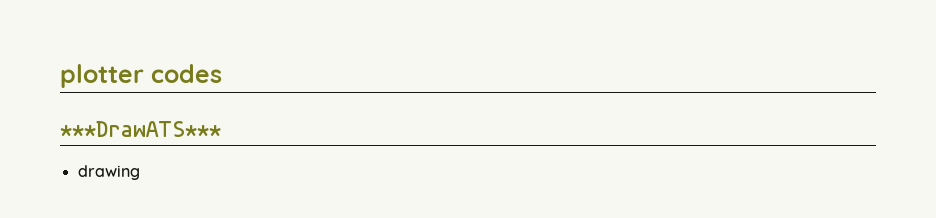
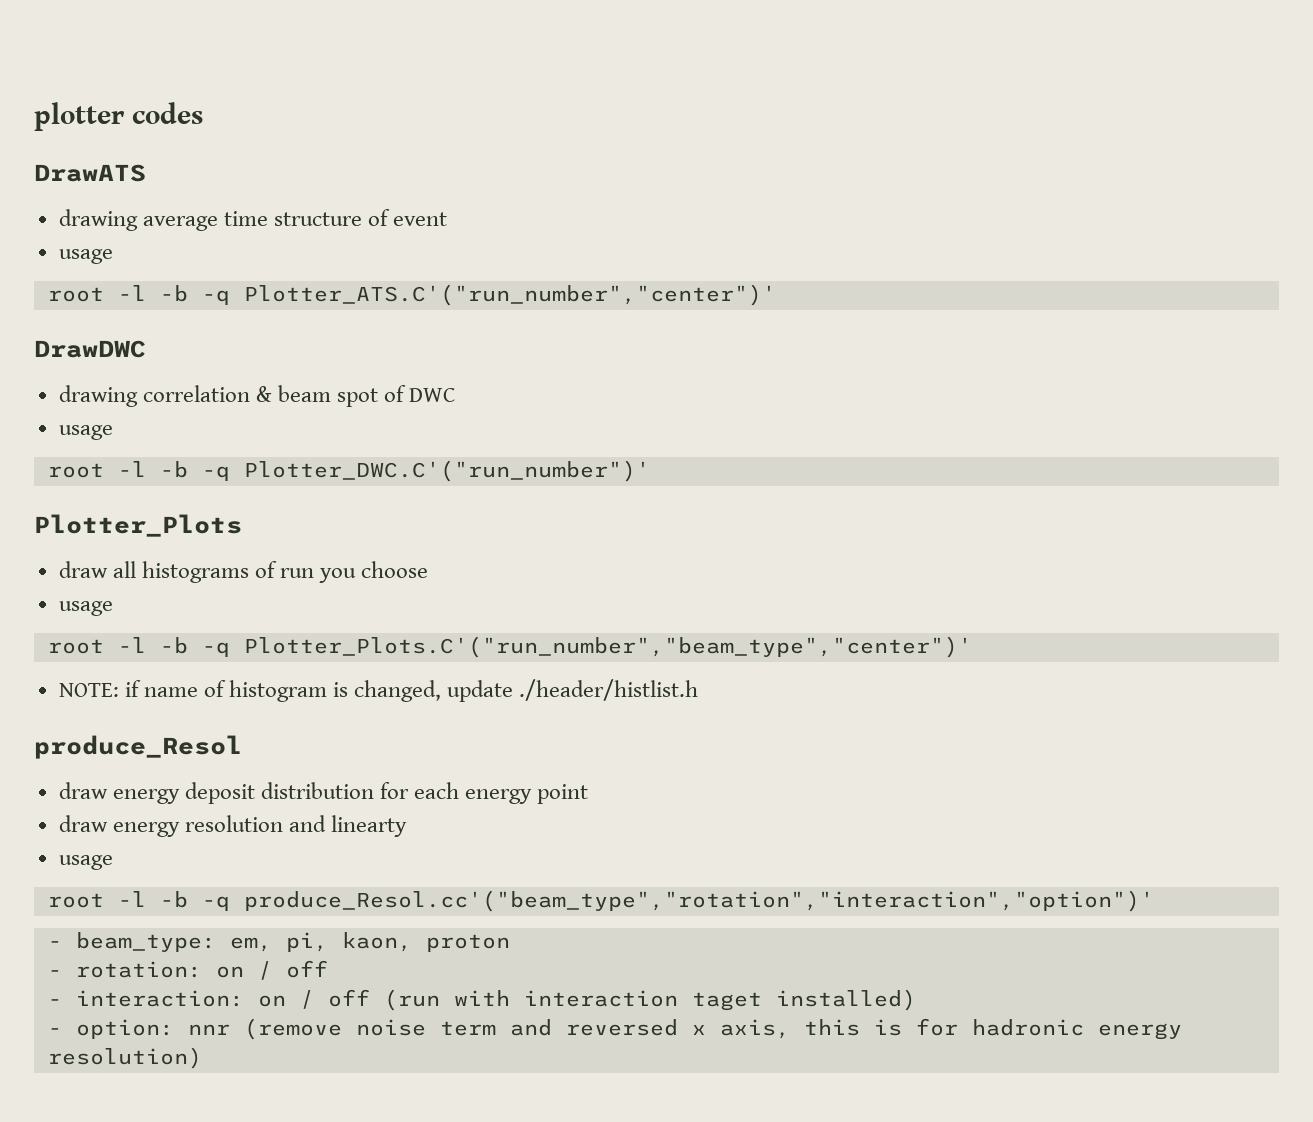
- ***DrawATS***
- drawing
+ DrawATS
+ drawing average time structure of event
+ usage
+ root -l -b -q Plotter_ATS.C'("run_number","center")'
+ DrawDWC
+ drawing correlation & beam spot of DWC
+ usage
+ root -l -b -q Plotter_DWC.C'("run_number")'
+ Plotter_Plots
+ draw all histograms of run you choose
+ usage
+ root -l -b -q Plotter_Plots.C'("run_number","beam_type","center")'
+ NOTE: if name of histogram is changed, update ./header/histlist.h
+ produce_Resol
+ draw energy deposit distribution for each energy point
+ draw energy resolution and linearty
+ usage
+ root -l -b -q produce_Resol.cc'("beam_type","rotation","interaction","option")'
+ - beam_type: em, pi, kaon, proton
+ - rotation: on / off
+ - interaction: on / off (run with interaction taget installed)
+ - option: nnr (remove noise term and reversed x axis, this is for hadronic energy resolution)

